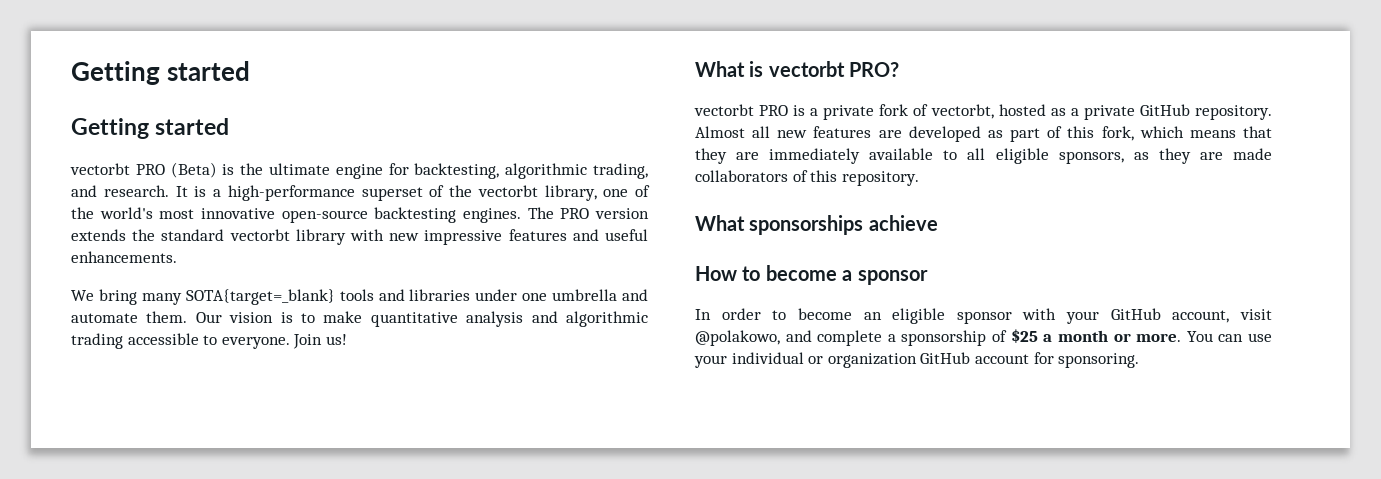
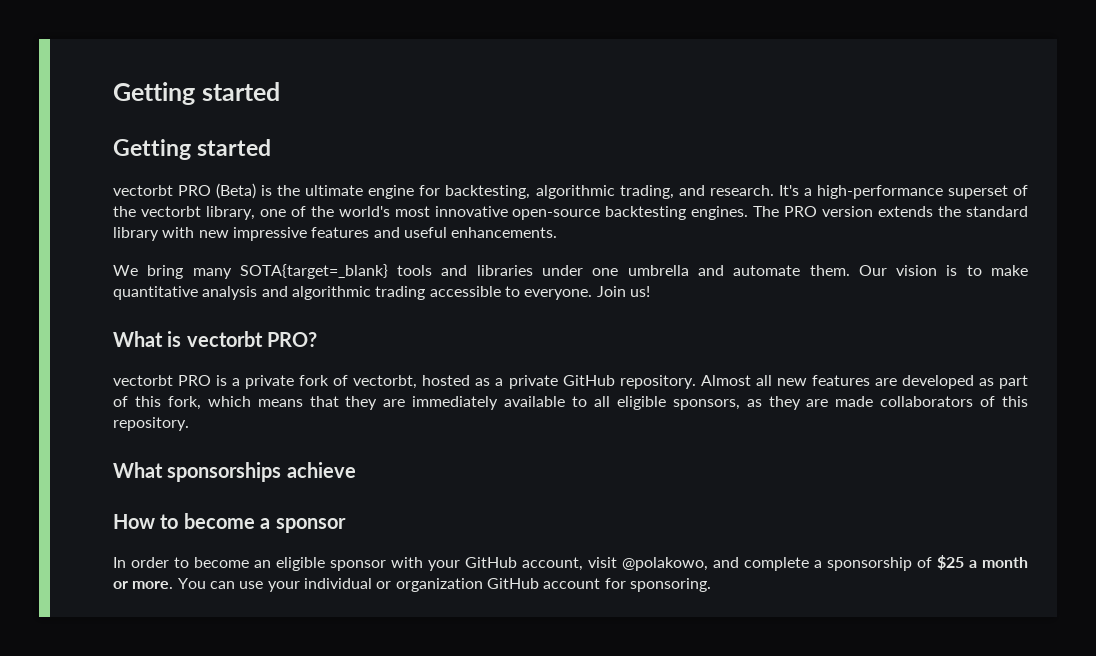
- It is a high-performance superset of the vectorbt library, one of the world's most innovative open-source backtesting engines.
+ It's a high-performance superset of the vectorbt library, one of the world's most innovative open-source backtesting engines.
- The PRO version extends the standard vectorbt library with new impressive features and useful enhancements.
+ The PRO version extends the standard library with new impressive features and useful enhancements.

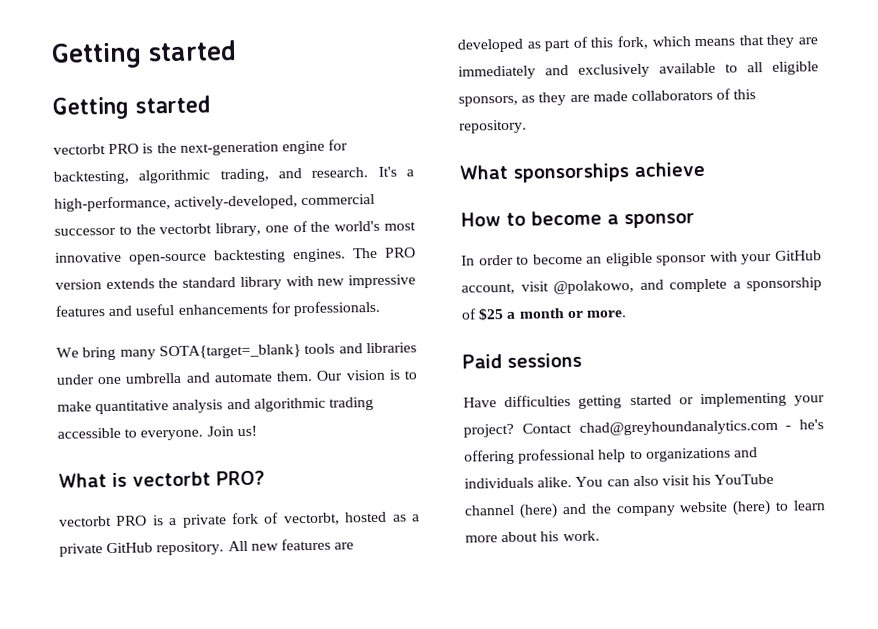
- vectorbt PRO (Beta) is the ultimate engine for backtesting, algorithmic trading, and research.
+ vectorbt PRO is the next-generation engine for backtesting, algorithmic trading, and research.
- It's a high-performance superset of the vectorbt library, one of the world's most innovative open-source backtesting engines.
+ It's a high-performance, actively-developed, commercial successor to the vectorbt library, one of the world's most innovative open-source backtesting engines.
- The PRO version extends the standard library with new impressive features and useful enhancements.
+ The PRO version extends the standard library with new impressive features and useful enhancements for professionals.
- Almost all new features are developed as part of this fork, which means that they are immediately available to all eligible sponsors, as they are made collaborators of this repository.
+ All new features are developed as part of this fork, which means that they are immediately and exclusively available to all eligible sponsors, as they are made collaborators of this repository.
- In order to become an eligible sponsor with your GitHub account, visit @polakowo, and complete a sponsorship of $25 a month or more. You can use your individual or organization GitHub account for sponsoring.
+ In order to become an eligible sponsor with your GitHub account, visit @polakowo, and complete a sponsorship of $25 a month or more.
+ Paid sessions
+ Have difficulties getting started or implementing your project? Contact chad@greyhoundanalytics.com - he's offering professional help to organizations and individuals alike. You can also visit his YouTube channel (here) and the company website (here) to learn more about his work.

